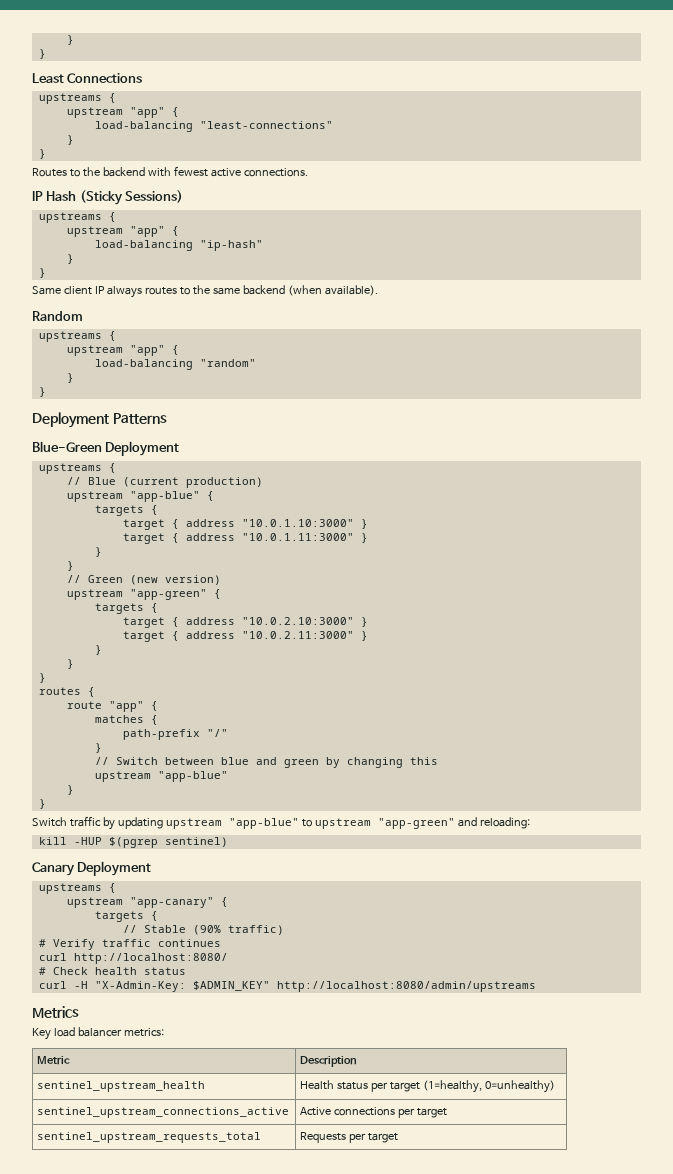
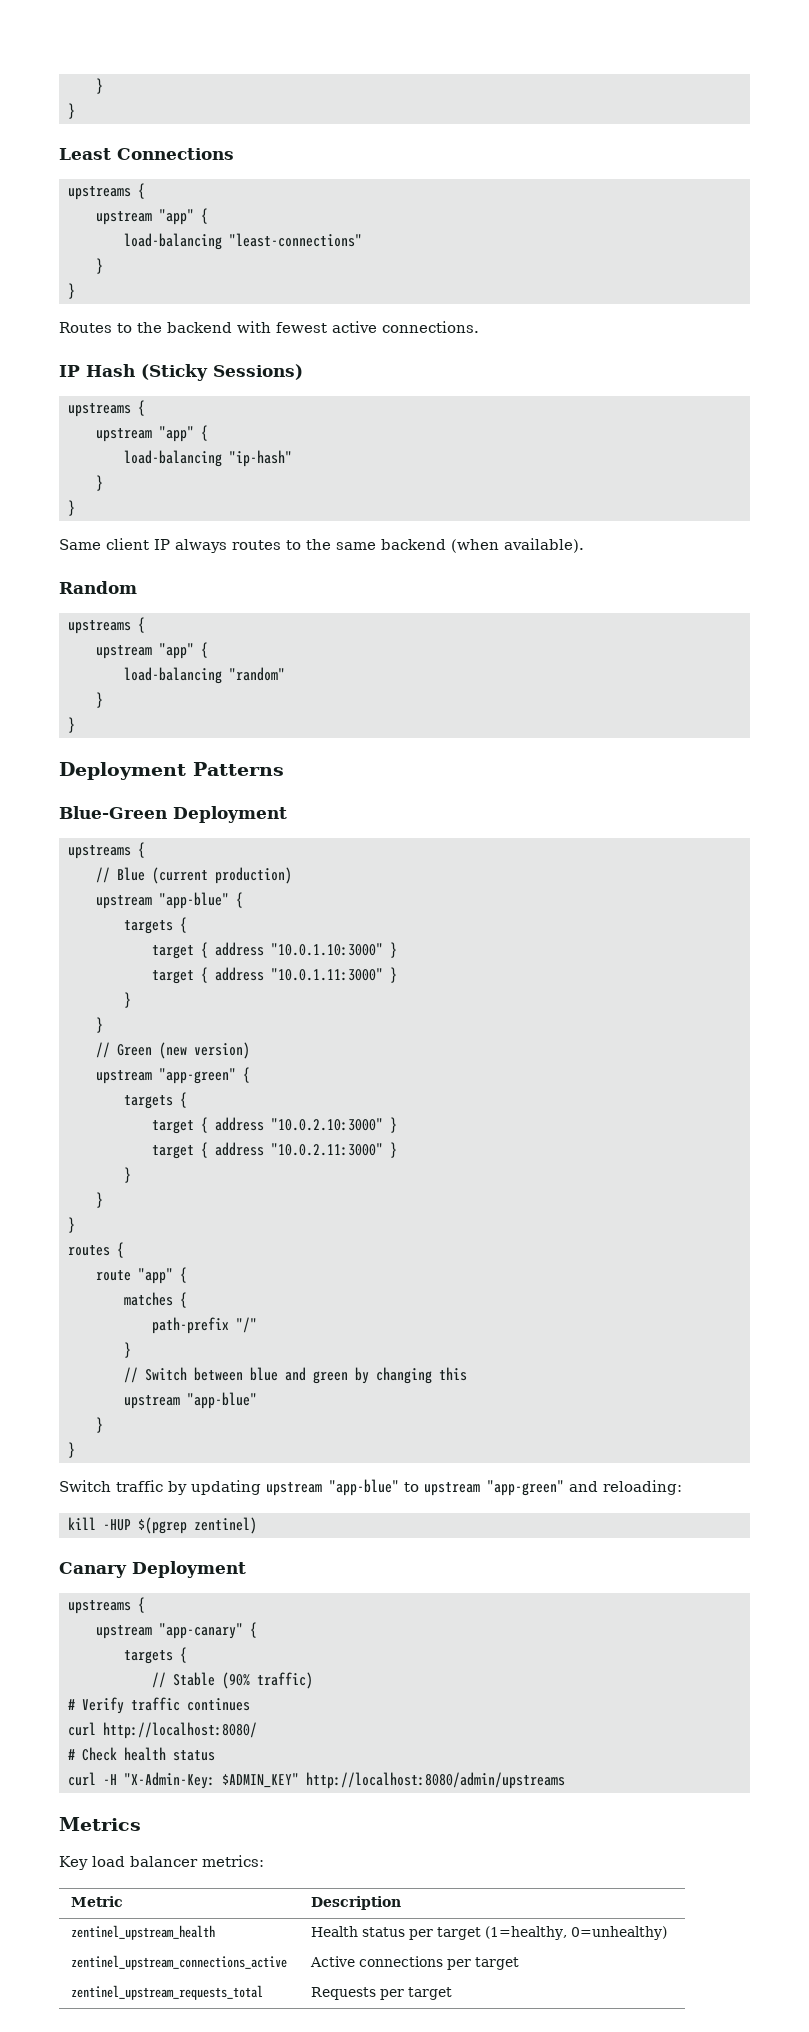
- kill -HUP $(pgrep sentinel)
+ kill -HUP $(pgrep zentinel)
- sentinel_upstream_health | Health status per target (1=healthy, 0=unhealthy)
+ zentinel_upstream_health | Health status per target (1=healthy, 0=unhealthy)
- sentinel_upstream_connections_active | Active connections per target
+ zentinel_upstream_connections_active | Active connections per target
- sentinel_upstream_requests_total | Requests per target
+ zentinel_upstream_requests_total | Requests per target

